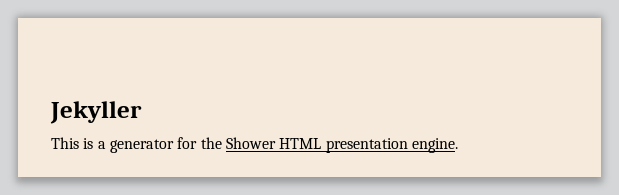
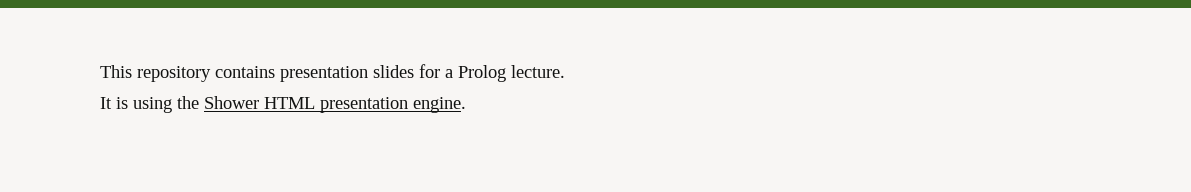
- Jekyller
- This is a generator for the Shower HTML presentation engine.
+ This repository contains presentation slides for a Prolog lecture.
+ It is using the Shower HTML presentation engine.

